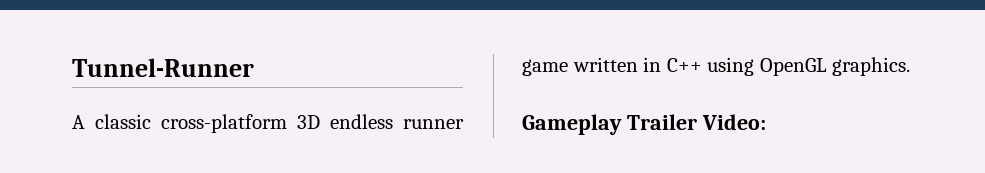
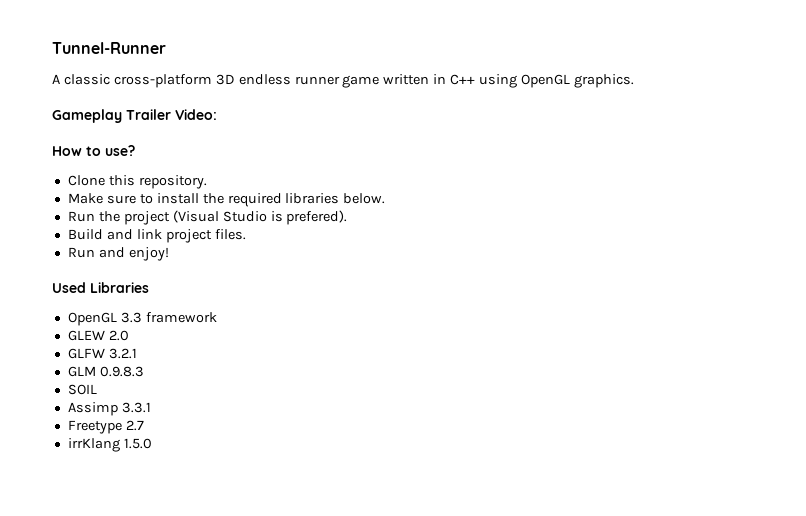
+ How to use?
+ Clone this repository.
+ Make sure to install the required libraries below.
+ Run the project (Visual Studio is prefered).
+ Build and link project files.
+ Run and enjoy!
+ Used Libraries
+ OpenGL 3.3 framework
+ GLEW 2.0
+ GLFW 3.2.1
+ GLM 0.9.8.3
+ SOIL
+ Assimp 3.3.1
+ Freetype 2.7
+ irrKlang 1.5.0

